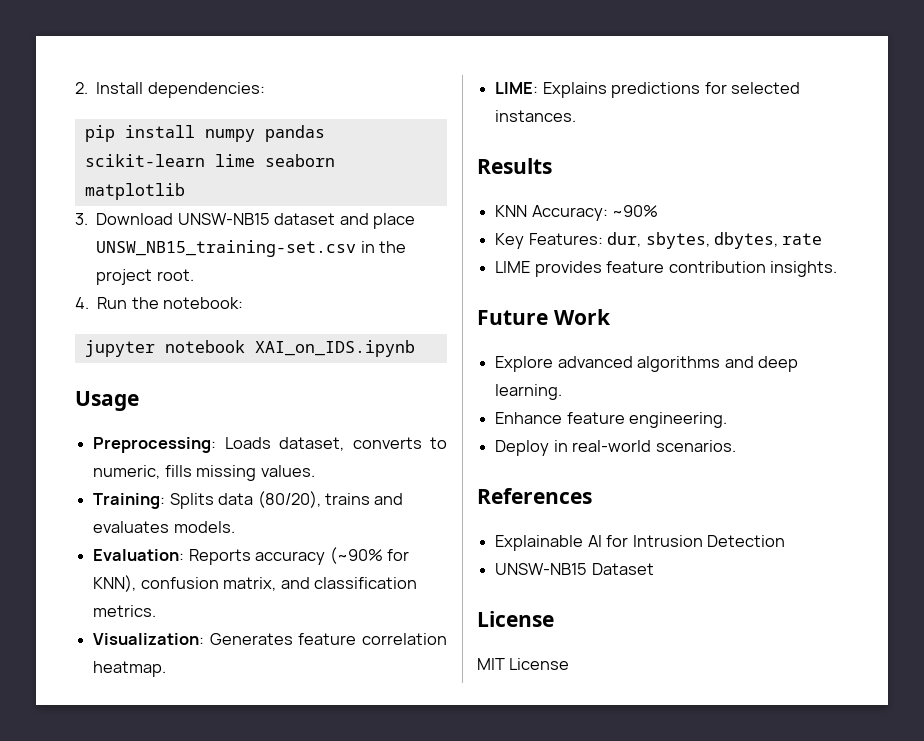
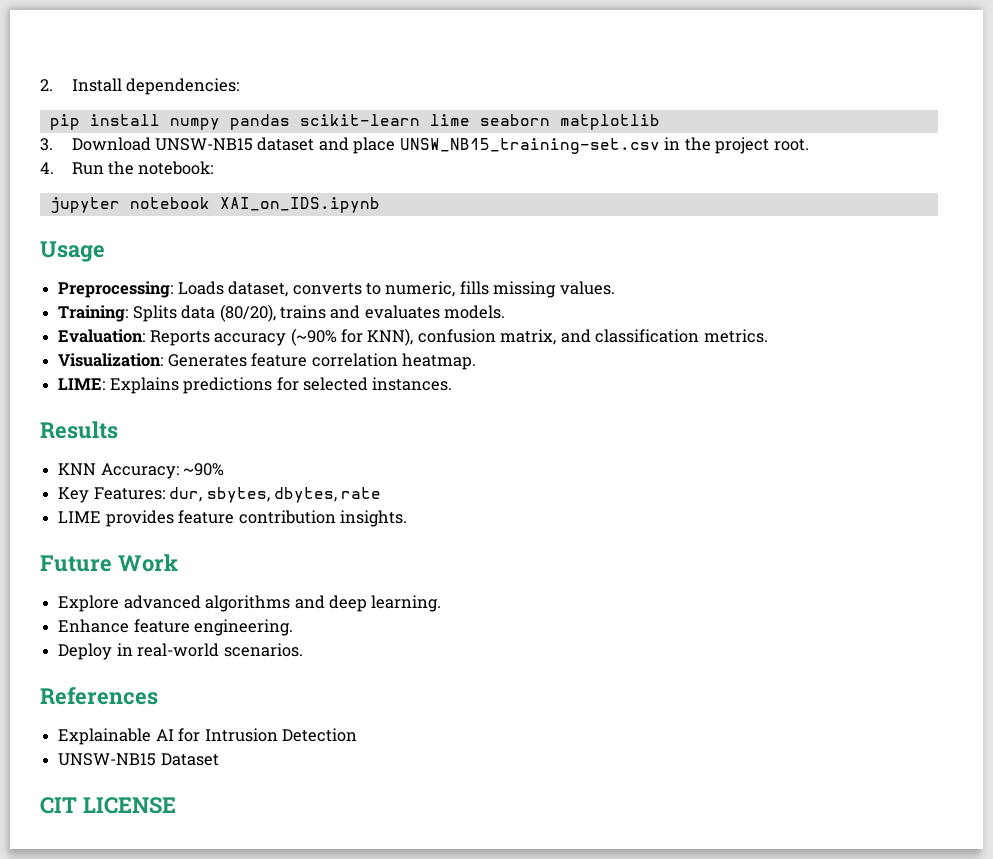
  UNSW-NB15 Dataset
- License
- MIT License
+ CIT LICENSE

